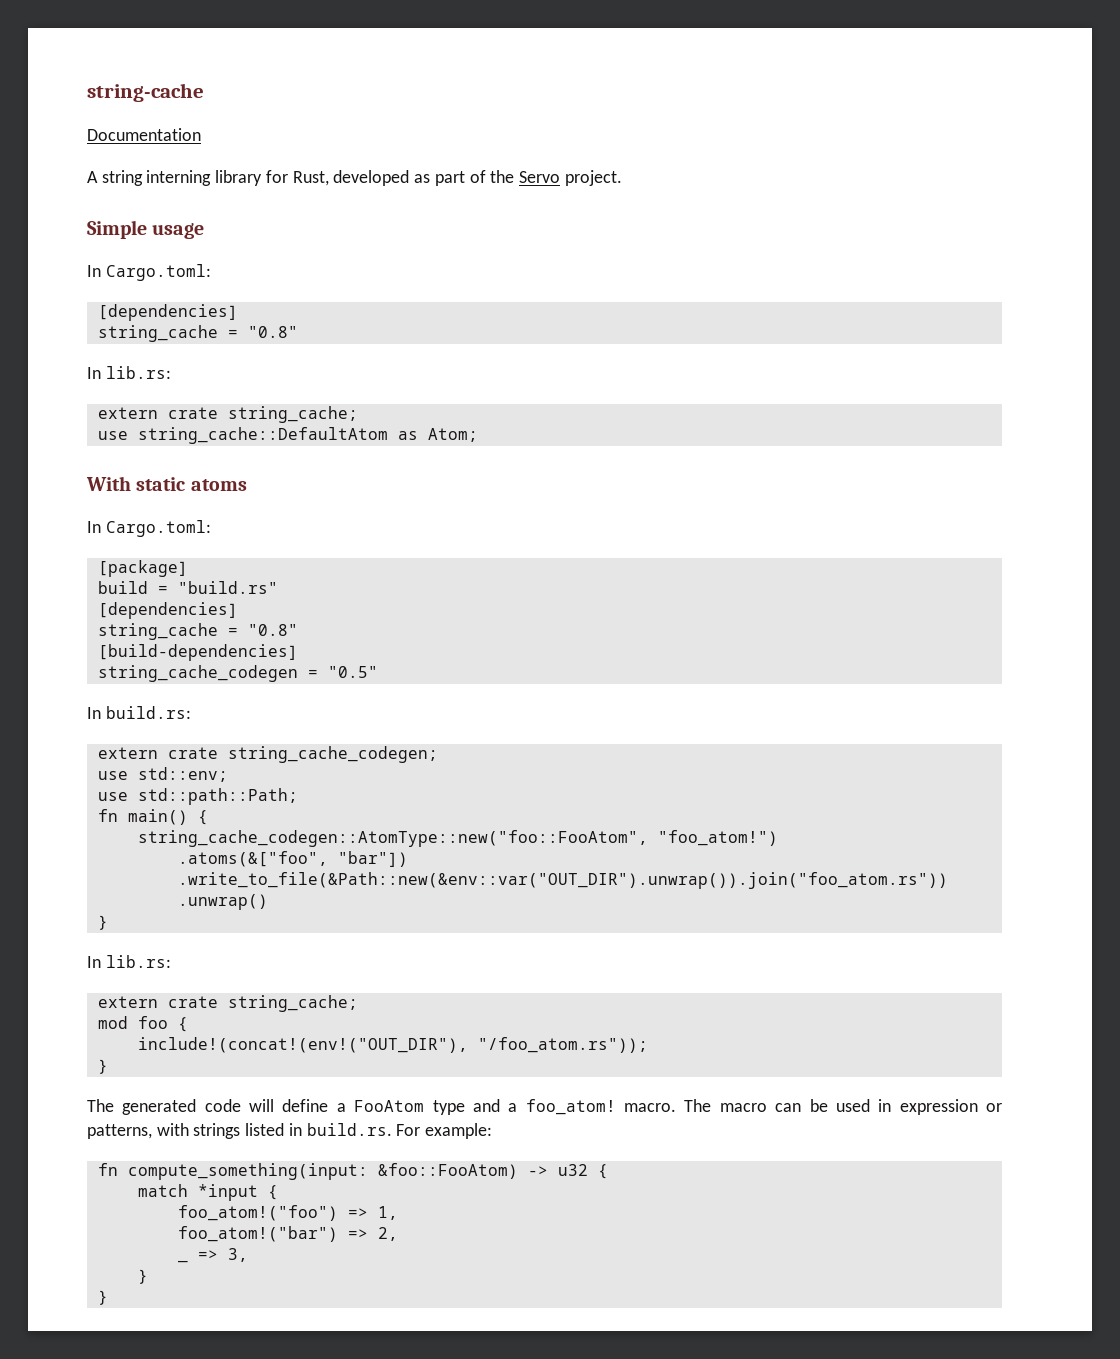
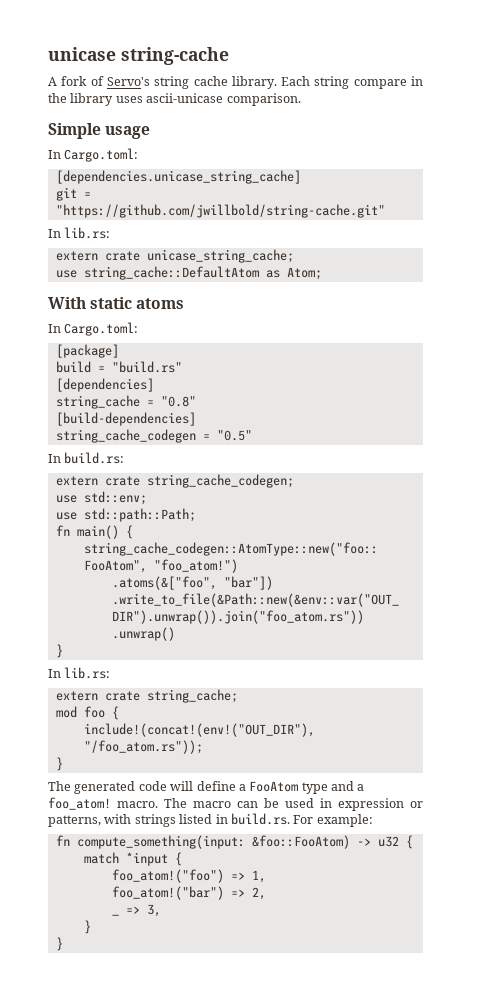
- string-cache
+ unicase string-cache
- Documentation
- A string interning library for Rust, developed as part of the Servo project.
+ A fork of Servo's string cache library. Each string compare in the library uses ascii-unicase comparison.
  Simple usage
  In Cargo.toml:
- [dependencies]
- string_cache = "0.8"
+ [dependencies.unicase_string_cache]
+ git = "https://github.com/jwillbold/string-cache.git"
  In lib.rs:
- extern crate string_cache;
+ extern crate unicase_string_cache;

